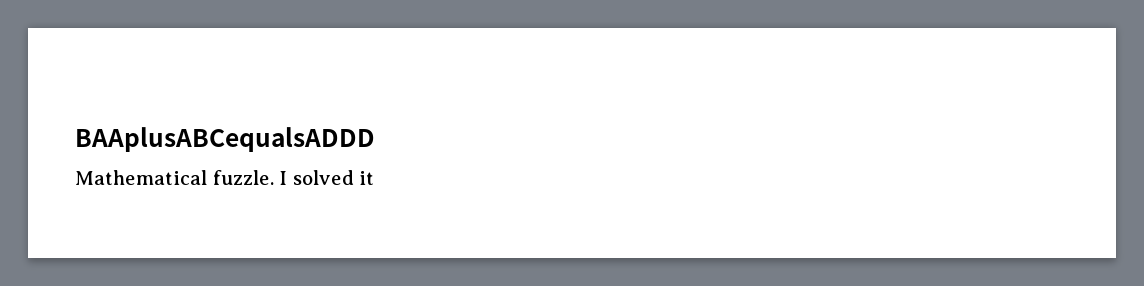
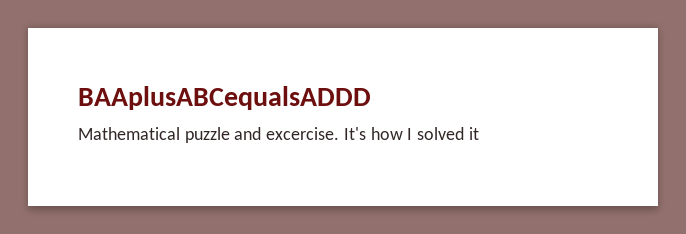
- Mathematical fuzzle. I solved it
+ Mathematical puzzle and excercise. It's how I solved it

